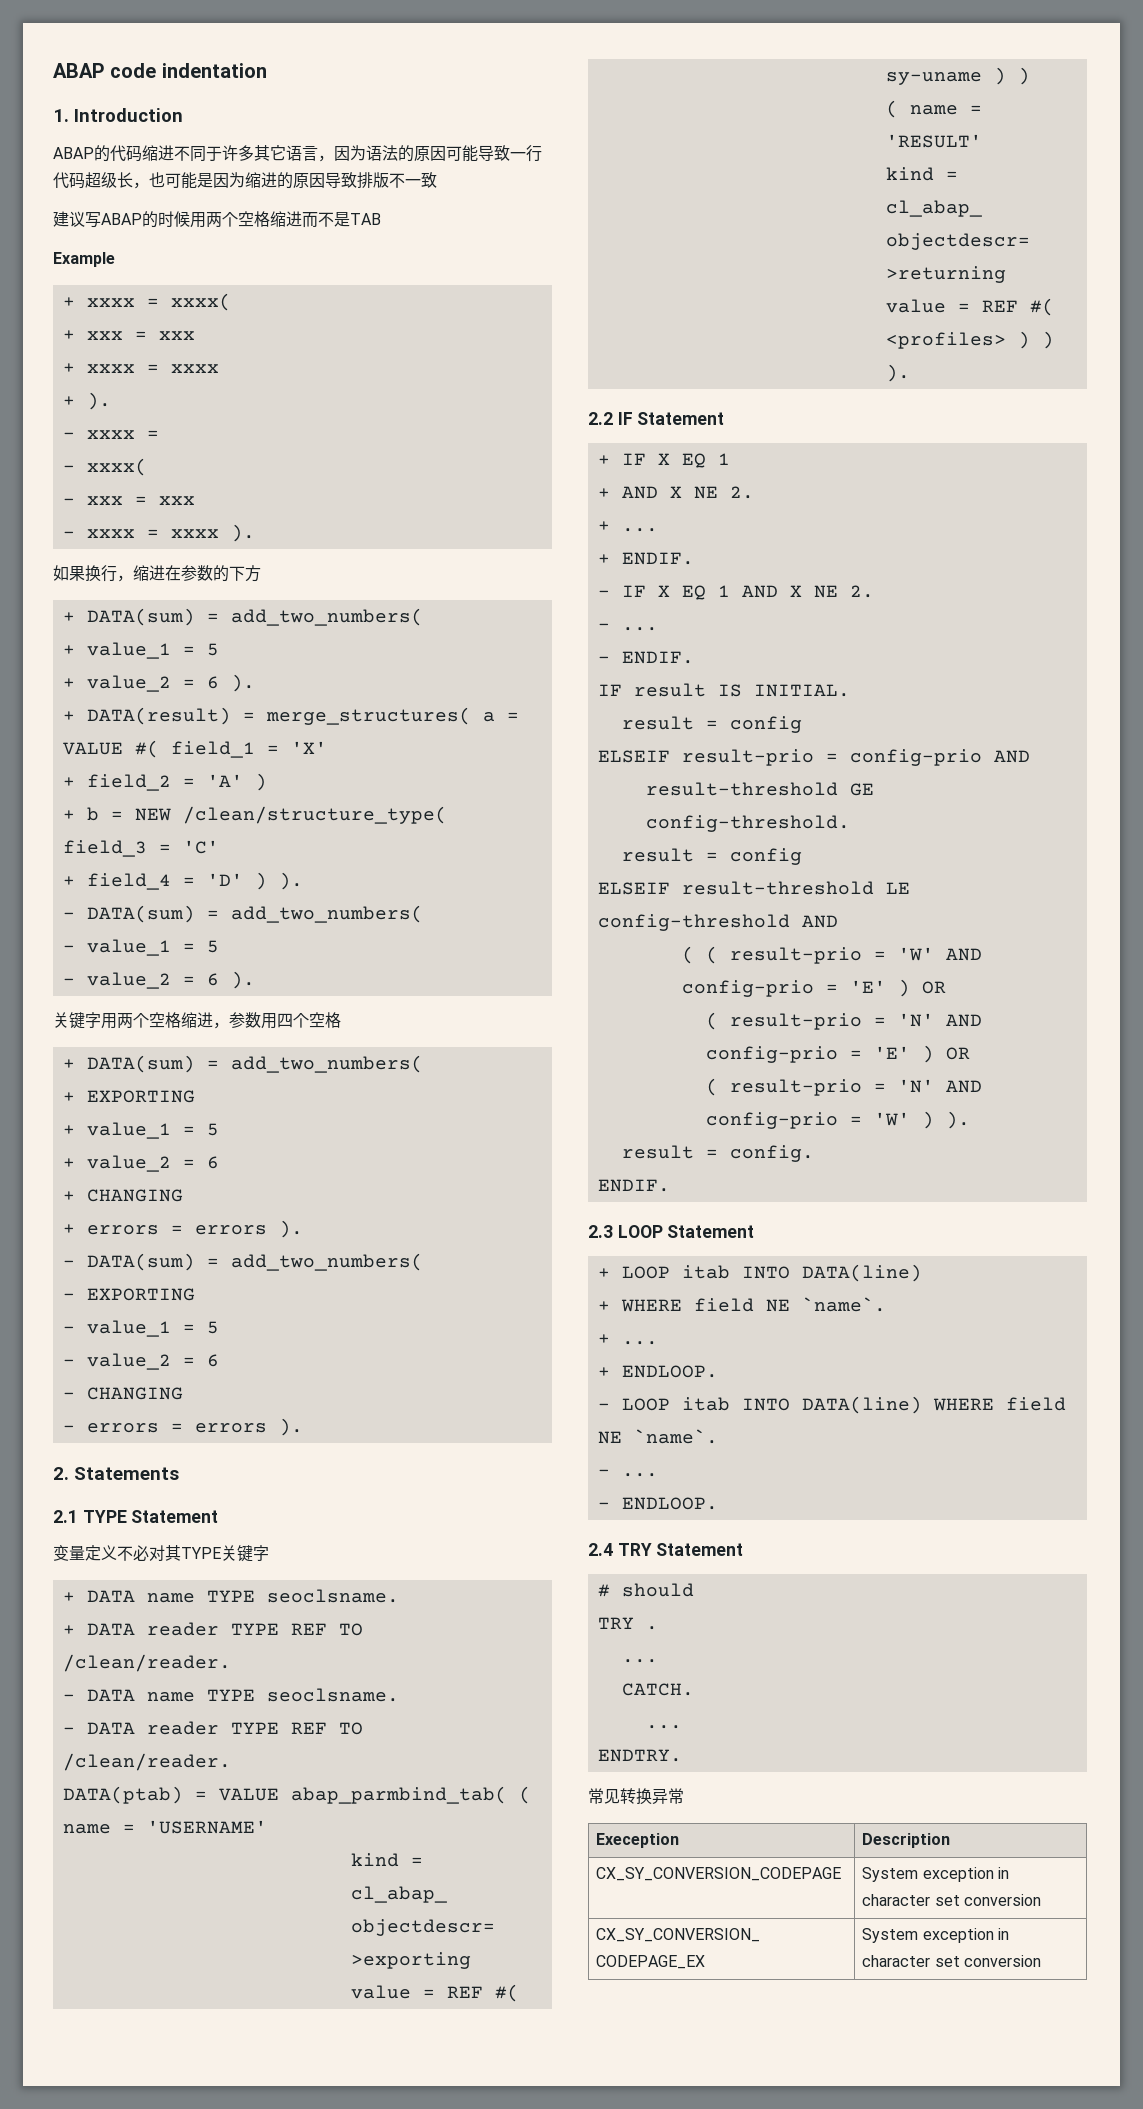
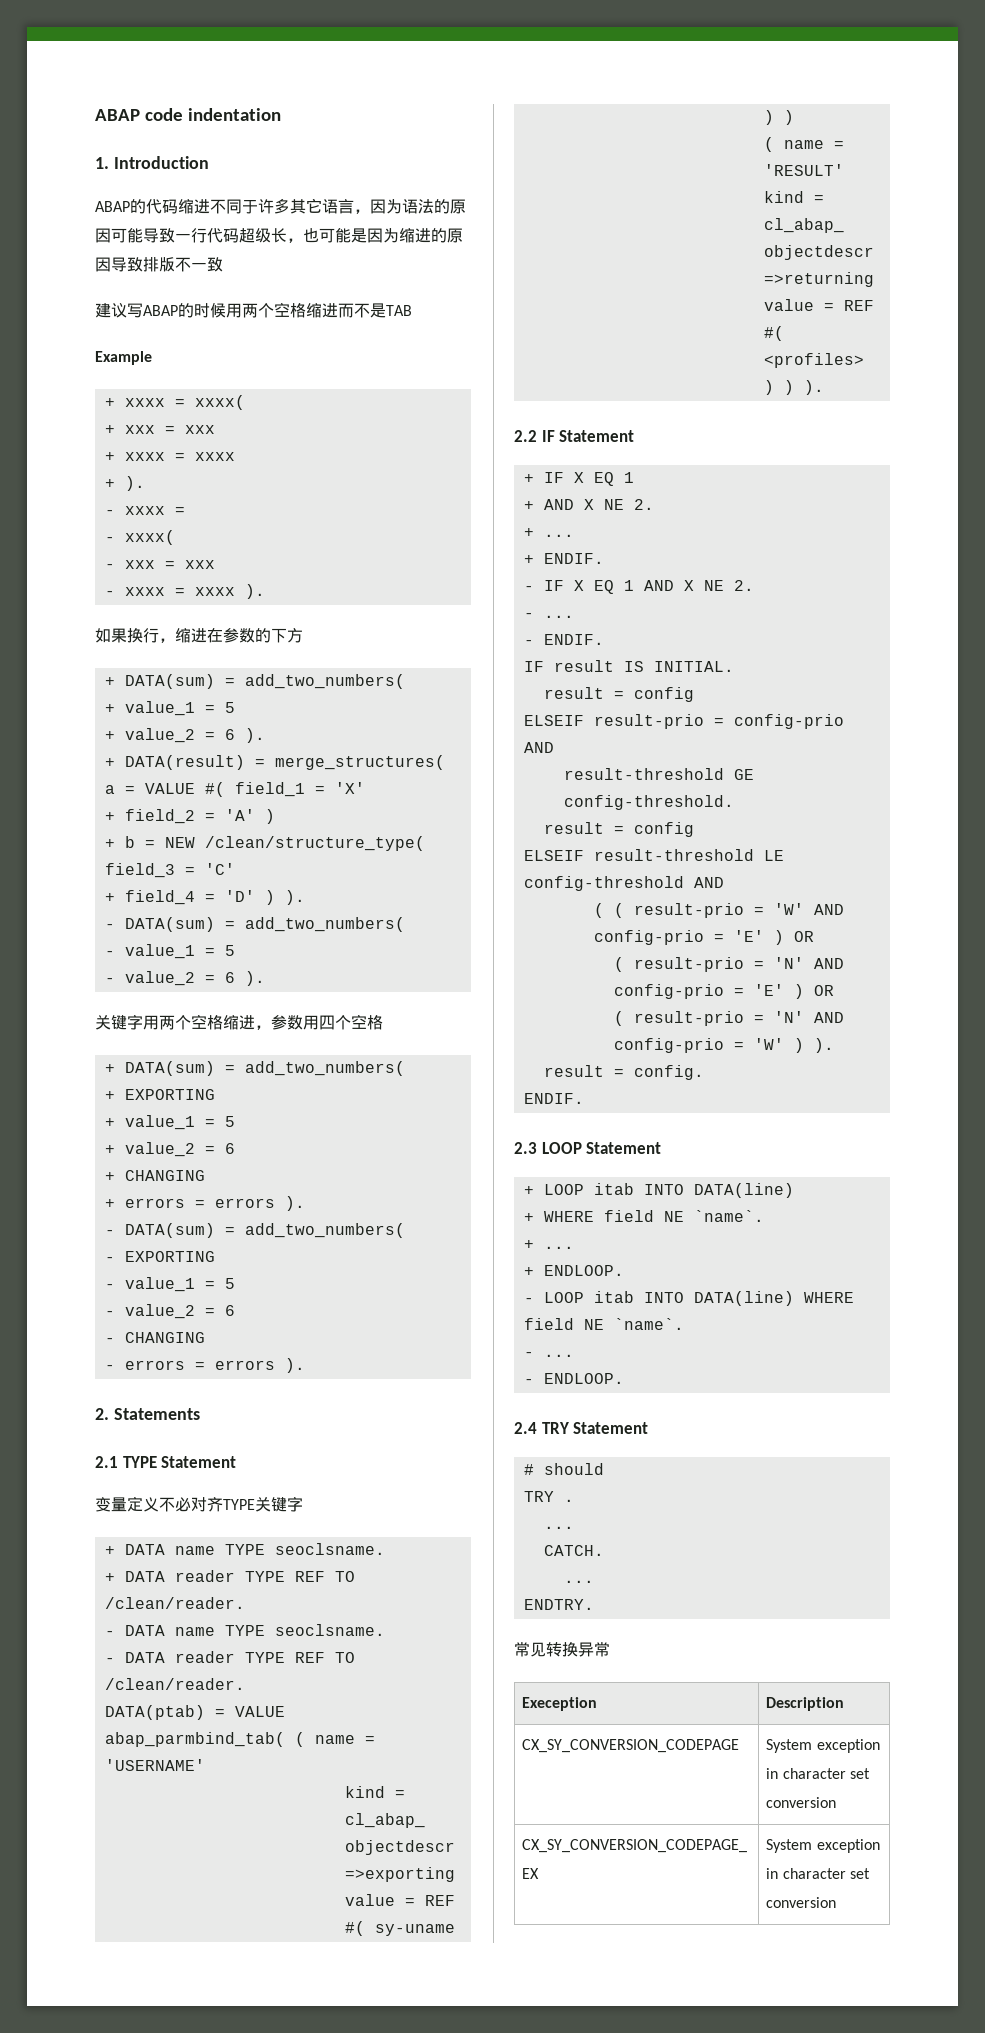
- 变量定义不必对其TYPE关键字
+ 变量定义不必对齐TYPE关键字

